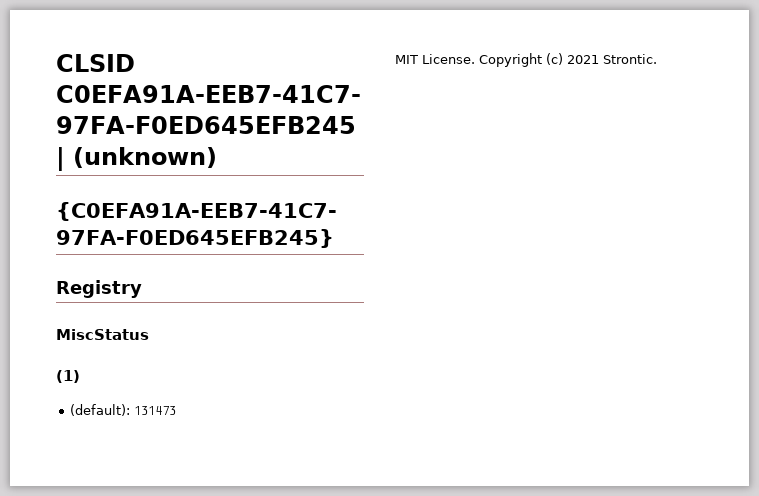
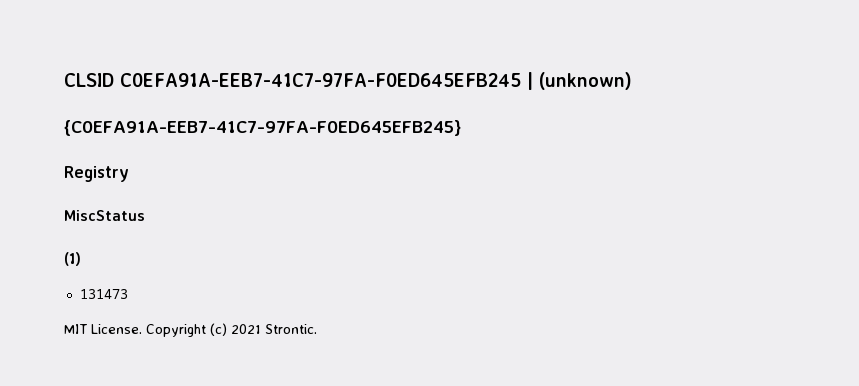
- (default): 131473
+ 131473

